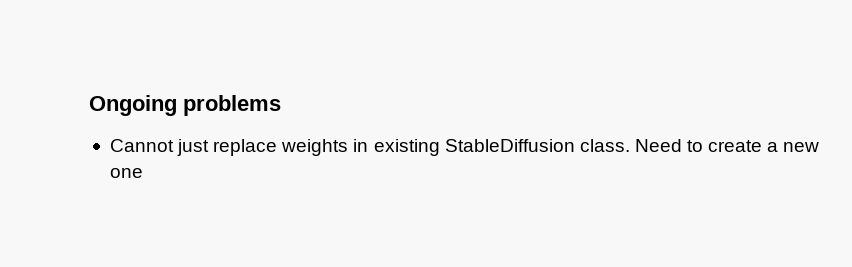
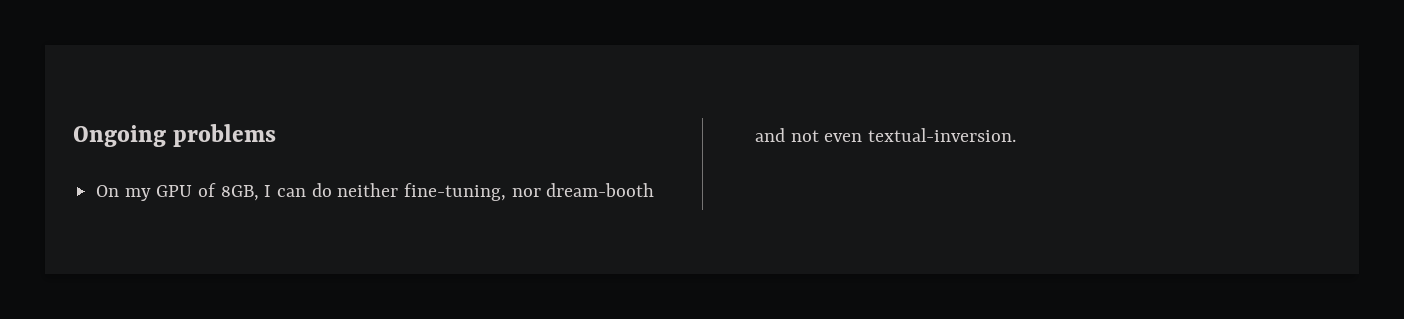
- Cannot just replace weights in existing StableDiffusion class. Need to create a new one
+ On my GPU of 8GB, I can do neither fine-tuning, nor dream-booth and not even textual-inversion.

